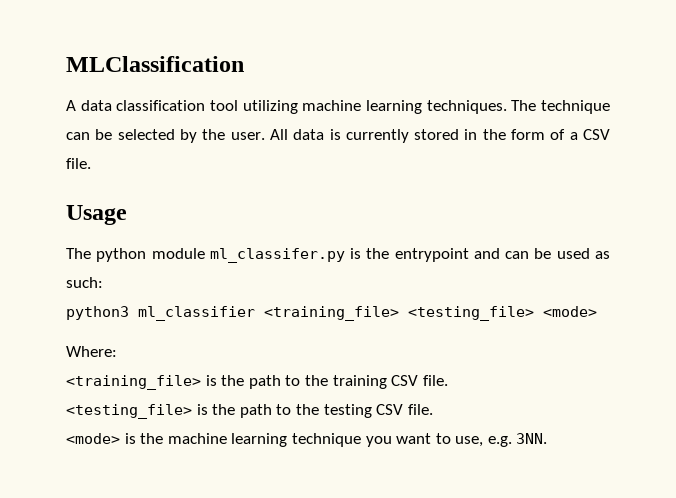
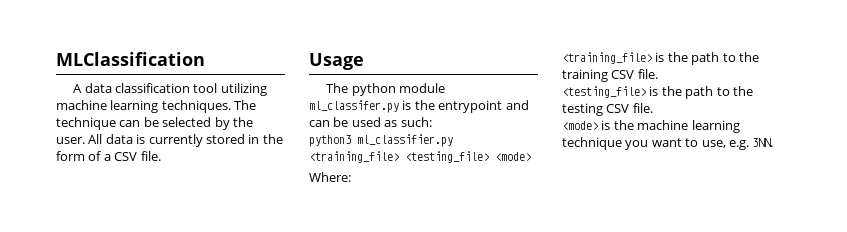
- python3 ml_classifier <training_file> <testing_file> <mode>
+ python3 ml_classifier.py <training_file> <testing_file> <mode>

